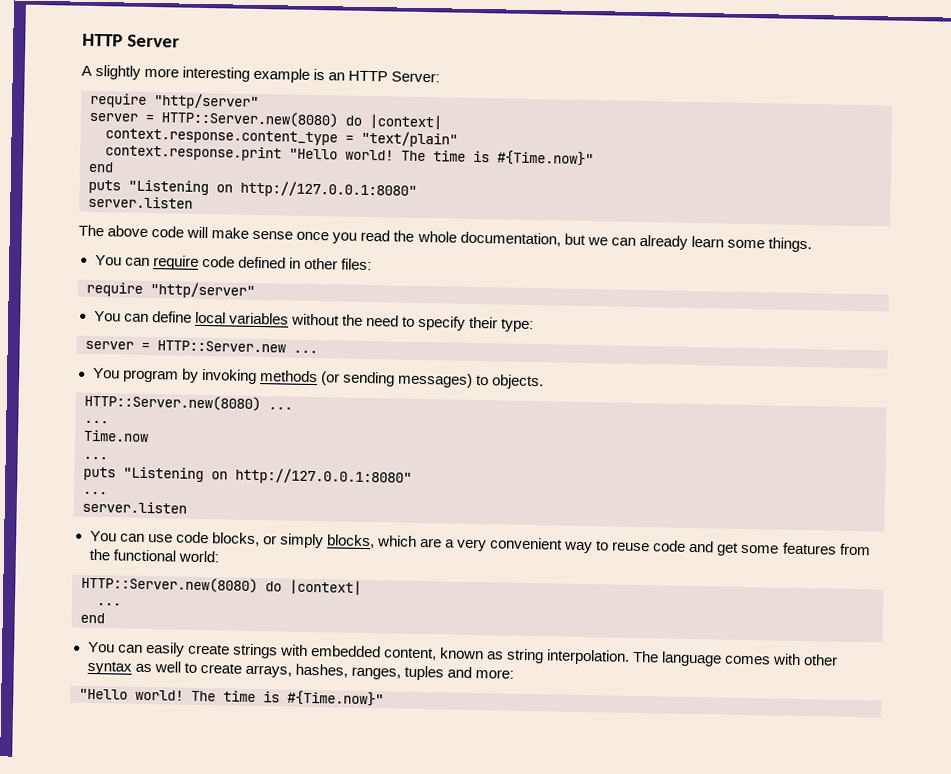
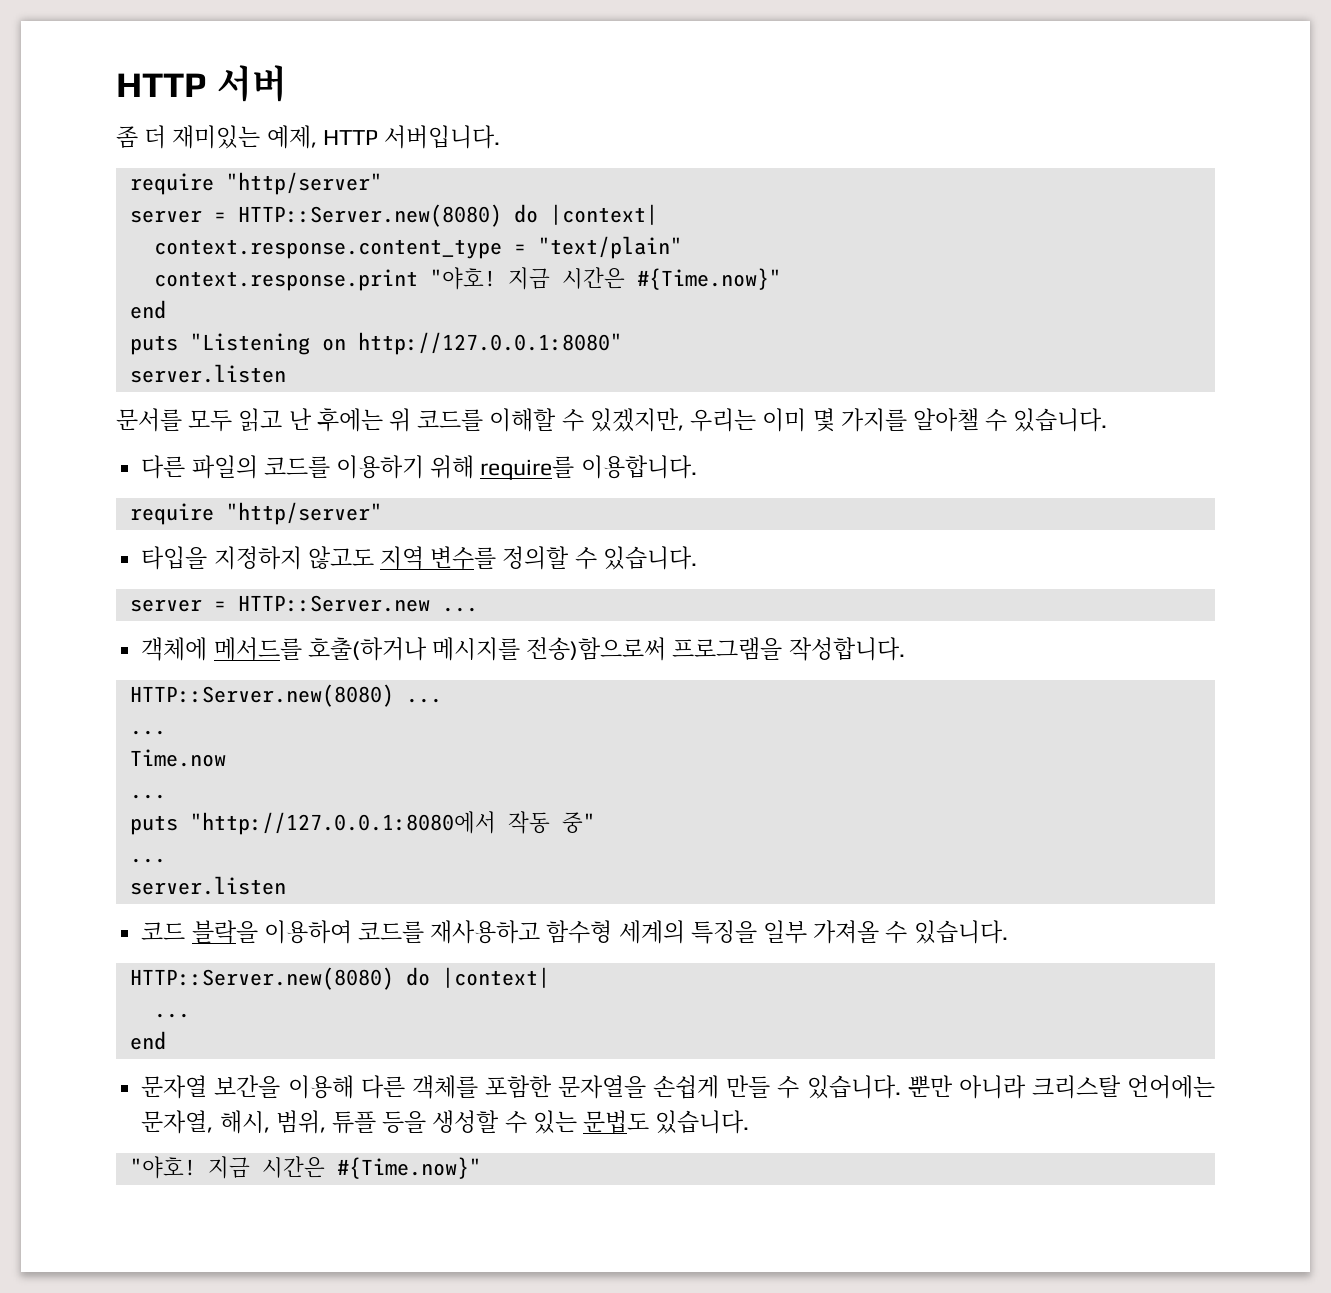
- HTTP Server
- A slightly more interesting example is an HTTP Server:
+ HTTP 서버
+ 좀 더 재미있는 예제, HTTP 서버입니다.
- context.response.print "Hello world! The time is #{Time.now}"
+ context.response.print "야호! 지금 시간은 #{Time.now}"
- The above code will make sense once you read the whole documentation, but we can already learn some things.
- You can require code defined in other files:
+ 문서를 모두 읽고 난 후에는 위 코드를 이해할 수 있겠지만, 우리는 이미 몇 가지를 알아챌 수 있습니다.
+ 다른 파일의 코드를 이용하기 위해 require를 이용합니다.
  require "http/server"
- You can define local variables without the need to specify their type:
+ 타입을 지정하지 않고도 지역 변수를 정의할 수 있습니다.
  server = HTTP::Server.new ...
- You program by invoking methods (or sending messages) to objects.
+ 객체에 메서드를 호출(하거나 메시지를 전송)함으로써 프로그램을 작성합니다.
  Time.now
  ...
- puts "Listening on http://127.0.0.1:8080"
+ puts "http://127.0.0.1:8080에서 작동 중"
- You can use code blocks, or simply blocks, which are a very convenient way to reuse code and get some features from the functional world:
+ 코드 블락을 이용하여 코드를 재사용하고 함수형 세계의 특징을 일부 가져올 수 있습니다.
- You can easily create strings with embedded content, known as string interpolation. The language comes with other syntax as well to create arrays, hashes, ranges, tuples and more:
- "Hello world! The time is #{Time.now}"
+ 문자열 보간을 이용해 다른 객체를 포함한 문자열을 손쉽게 만들 수 있습니다. 뿐만 아니라 크리스탈 언어에는 문자열, 해시, 범위, 튜플 등을 생성할 수 있는 문법도 있습니다.
+ "야호! 지금 시간은 #{Time.now}"

